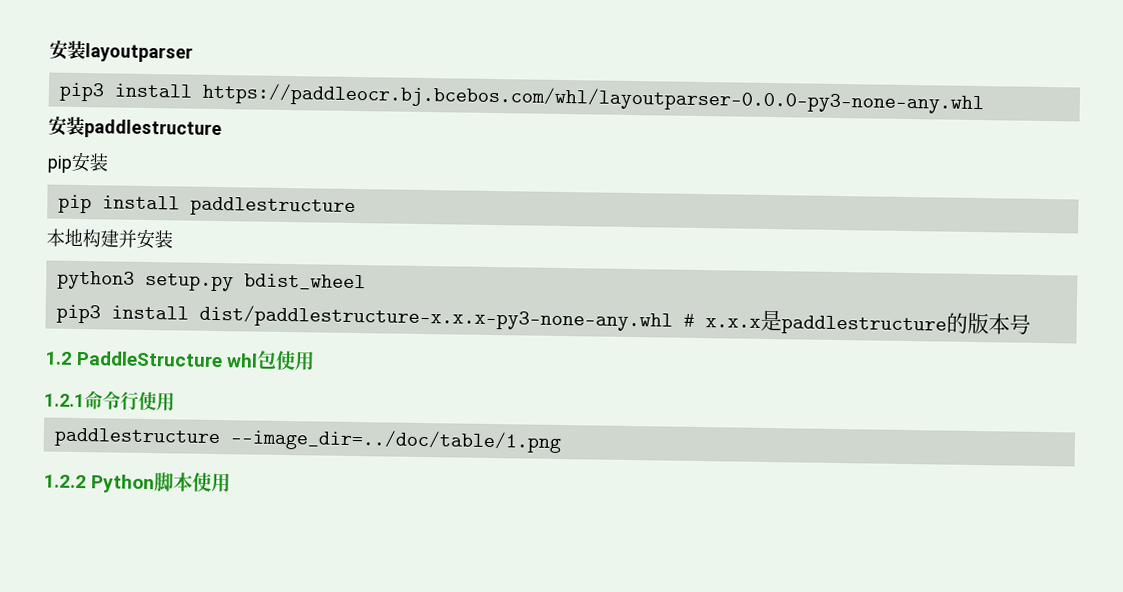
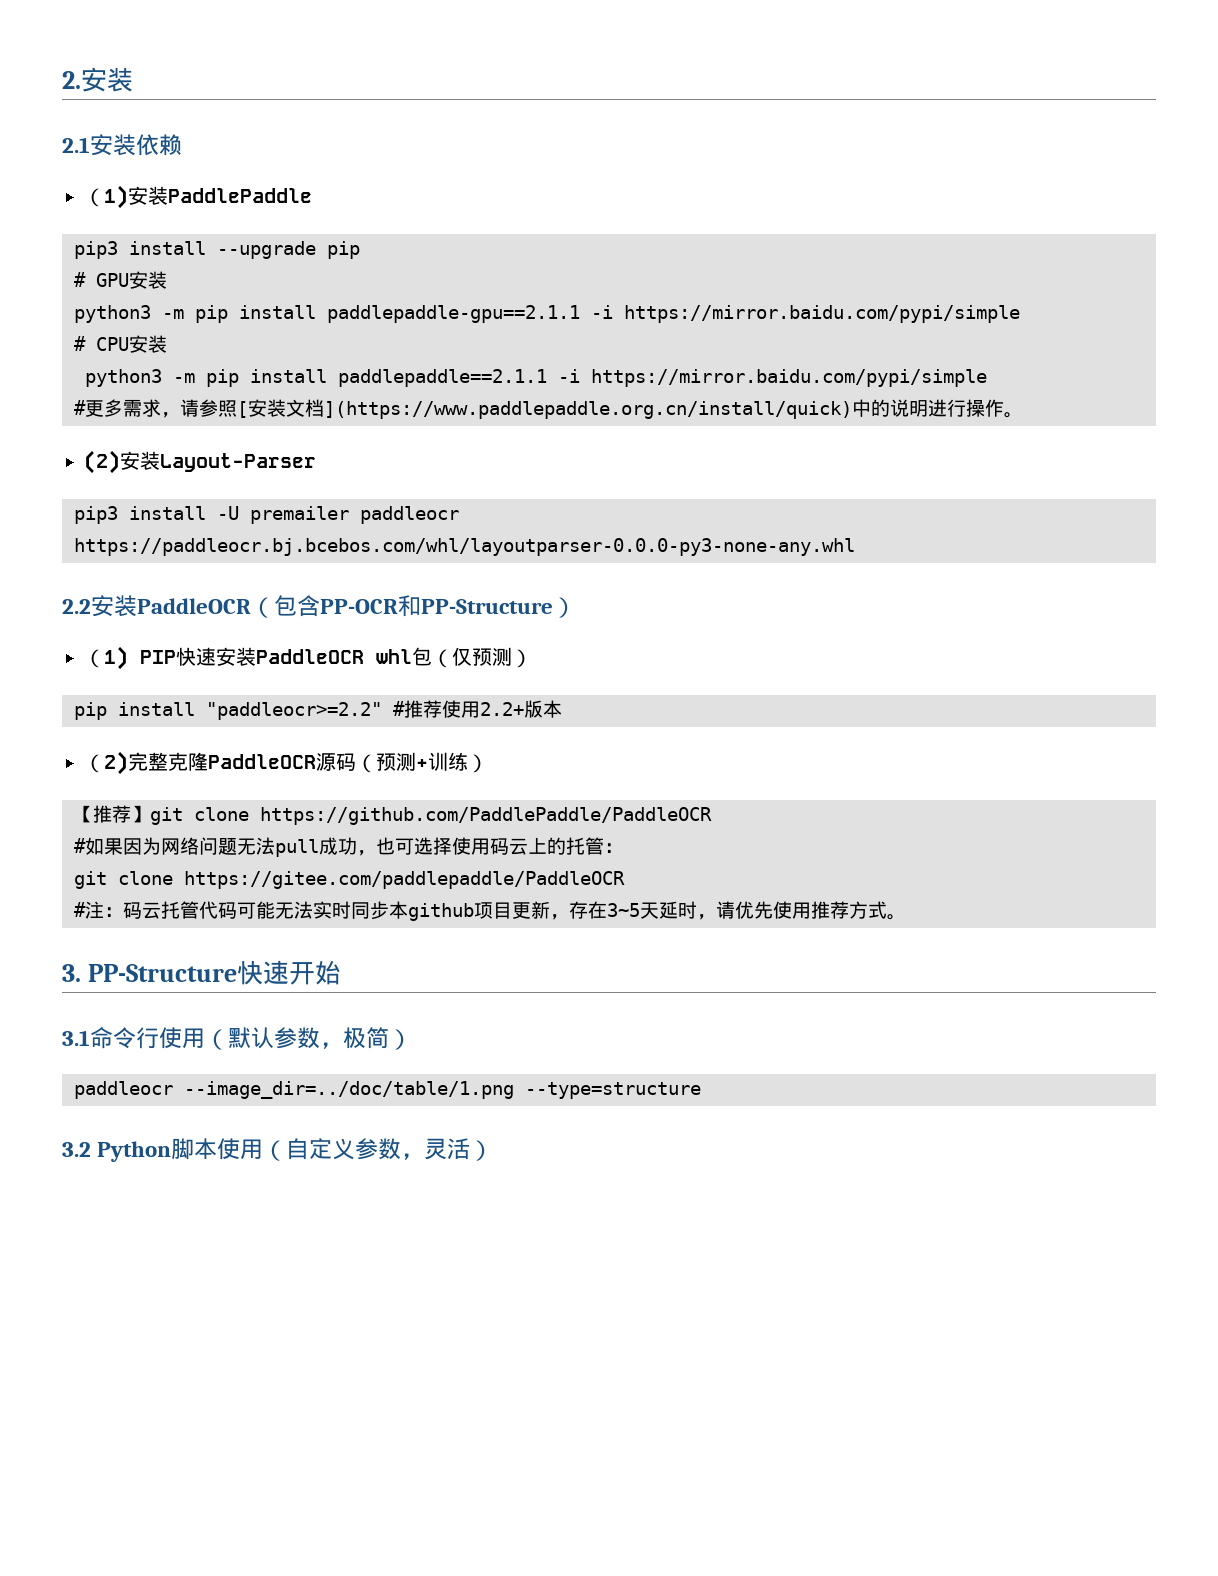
- 安装layoutparser
- pip3 install https://paddleocr.bj.bcebos.com/whl/layoutparser-0.0.0-py3-none-any.whl
- 安装paddlestructure
- pip安装
- pip install paddlestructure
- 本地构建并安装
- python3 setup.py bdist_wheel
- pip3 install dist/paddlestructure-x.x.x-py3-none-any.whl # x.x.x是paddlestructure的版本号
- 1.2 PaddleStructure whl包使用
- 1.2.1命令行使用
- paddlestructure --image_dir=../doc/table/1.png
- 1.2.2 Python脚本使用
+ 2.安装
+ 2.1安装依赖
+ （1)安装PaddlePaddle
+ pip3 install --upgrade pip
+ # GPU安装
+ python3 -m pip install paddlepaddle-gpu==2.1.1 -i https://mirror.baidu.com/pypi/simple
+ # CPU安装
+ python3 -m pip install paddlepaddle==2.1.1 -i https://mirror.baidu.com/pypi/simple
+ #更多需求，请参照[安装文档](https://www.paddlepaddle.org.cn/install/quick)中的说明进行操作。
+ (2)安装Layout-Parser
+ pip3 install -U premailer paddleocr https://paddleocr.bj.bcebos.com/whl/layoutparser-0.0.0-py3-none-any.whl
+ 2.2安装PaddleOCR（包含PP-OCR和PP-Structure）
+ （1) PIP快速安装PaddleOCR whl包（仅预测）
+ pip install "paddleocr>=2.2" #推荐使用2.2+版本
+ （2)完整克隆PaddleOCR源码（预测+训练）
+ 【推荐】git clone https://github.com/PaddlePaddle/PaddleOCR
+ #如果因为网络问题无法pull成功，也可选择使用码云上的托管：
+ git clone https://gitee.com/paddlepaddle/PaddleOCR
+ #注：码云托管代码可能无法实时同步本github项目更新，存在3~5天延时，请优先使用推荐方式。
+ 3. PP-Structure快速开始
+ 3.1命令行使用（默认参数，极简）
+ paddleocr --image_dir=../doc/table/1.png --type=structure
+ 3.2 Python脚本使用（自定义参数，灵活）

